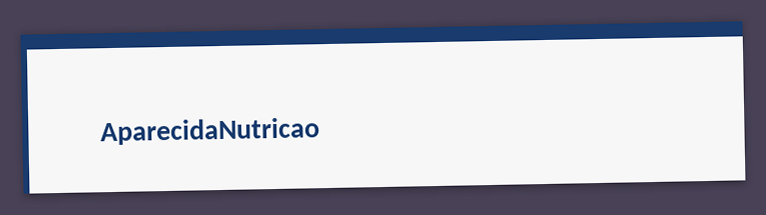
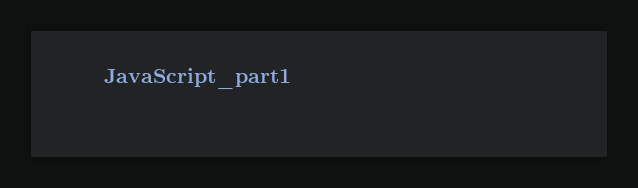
- AparecidaNutricao
+ JavaScript_part1

